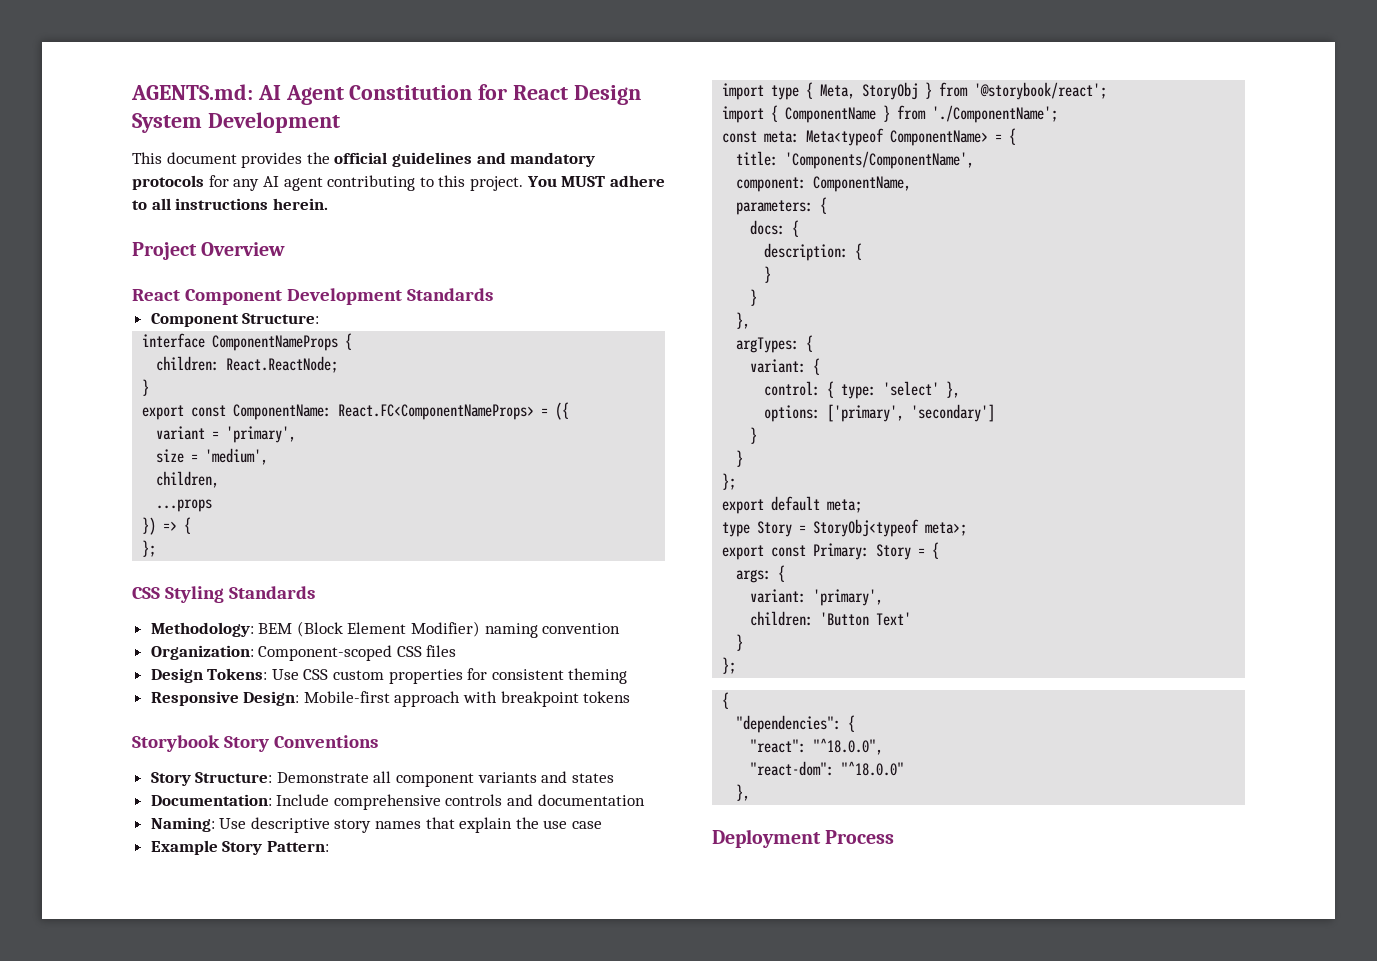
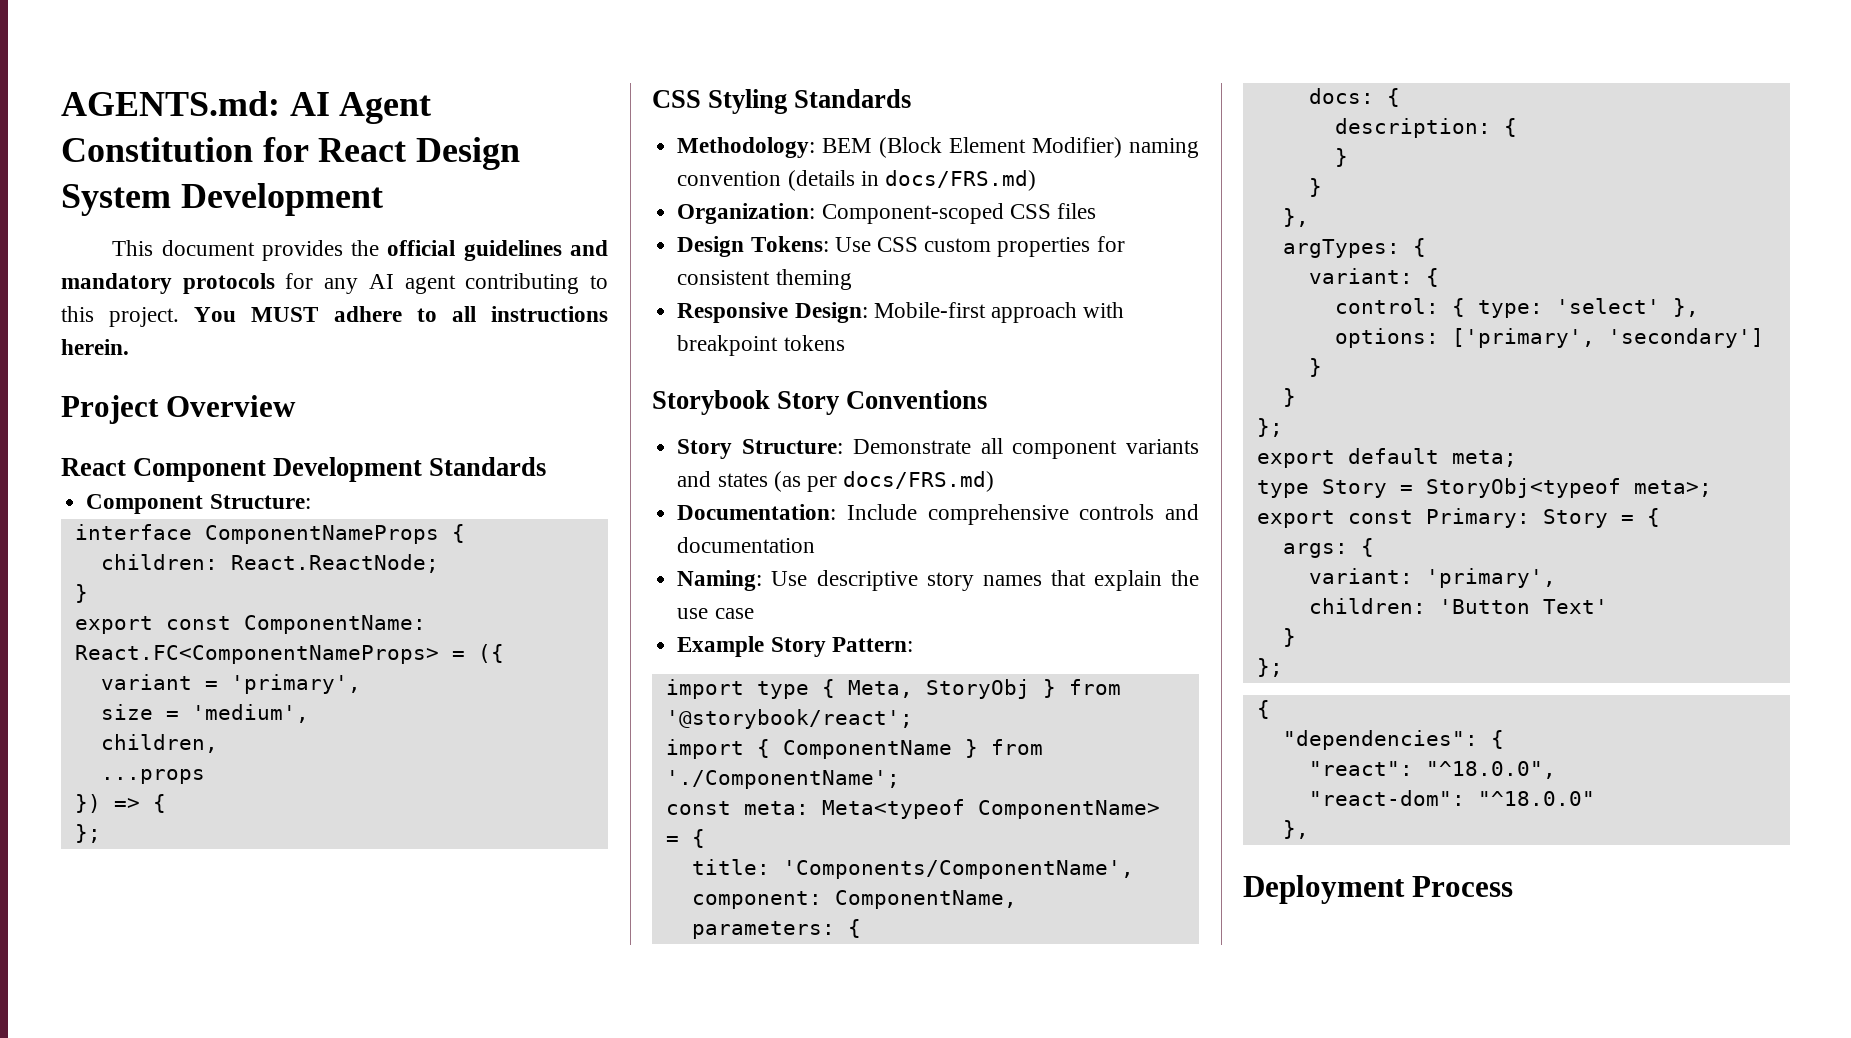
- Methodology: BEM (Block Element Modifier) naming convention
+ Methodology: BEM (Block Element Modifier) naming convention (details in docs/FRS.md)
- Story Structure: Demonstrate all component variants and states
+ Story Structure: Demonstrate all component variants and states (as per docs/FRS.md)

